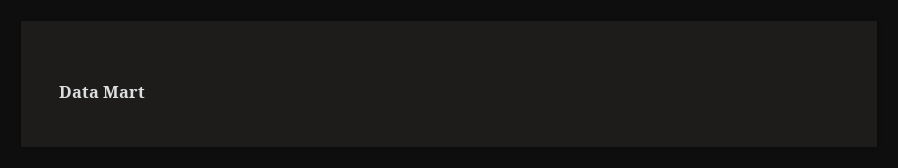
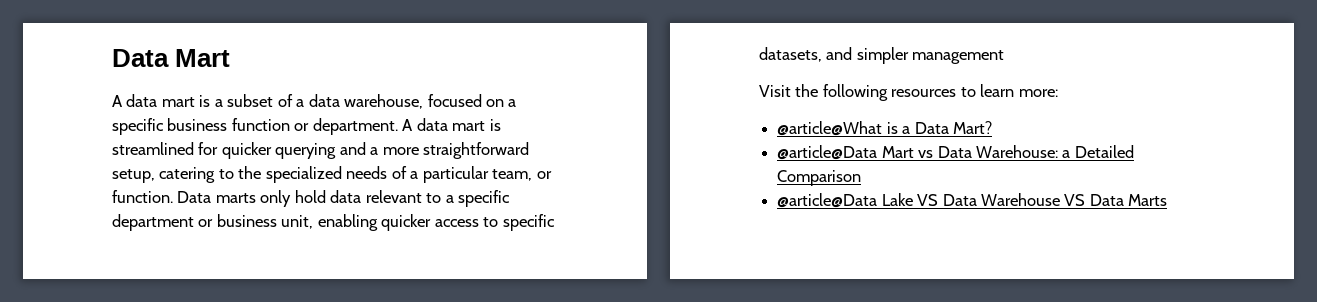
+ A data mart is a subset of a data warehouse, focused on a specific business function or department. A data mart is streamlined for quicker querying and a more straightforward setup, catering to the specialized needs of a particular team, or function. Data marts only hold data relevant to a specific department or business unit, enabling quicker access to specific datasets, and simpler management
+ Visit the following resources to learn more:
+ @article@What is a Data Mart?
+ @article@Data Mart vs Data Warehouse: a Detailed Comparison
+ @article@Data Lake VS Data Warehouse VS Data Marts

